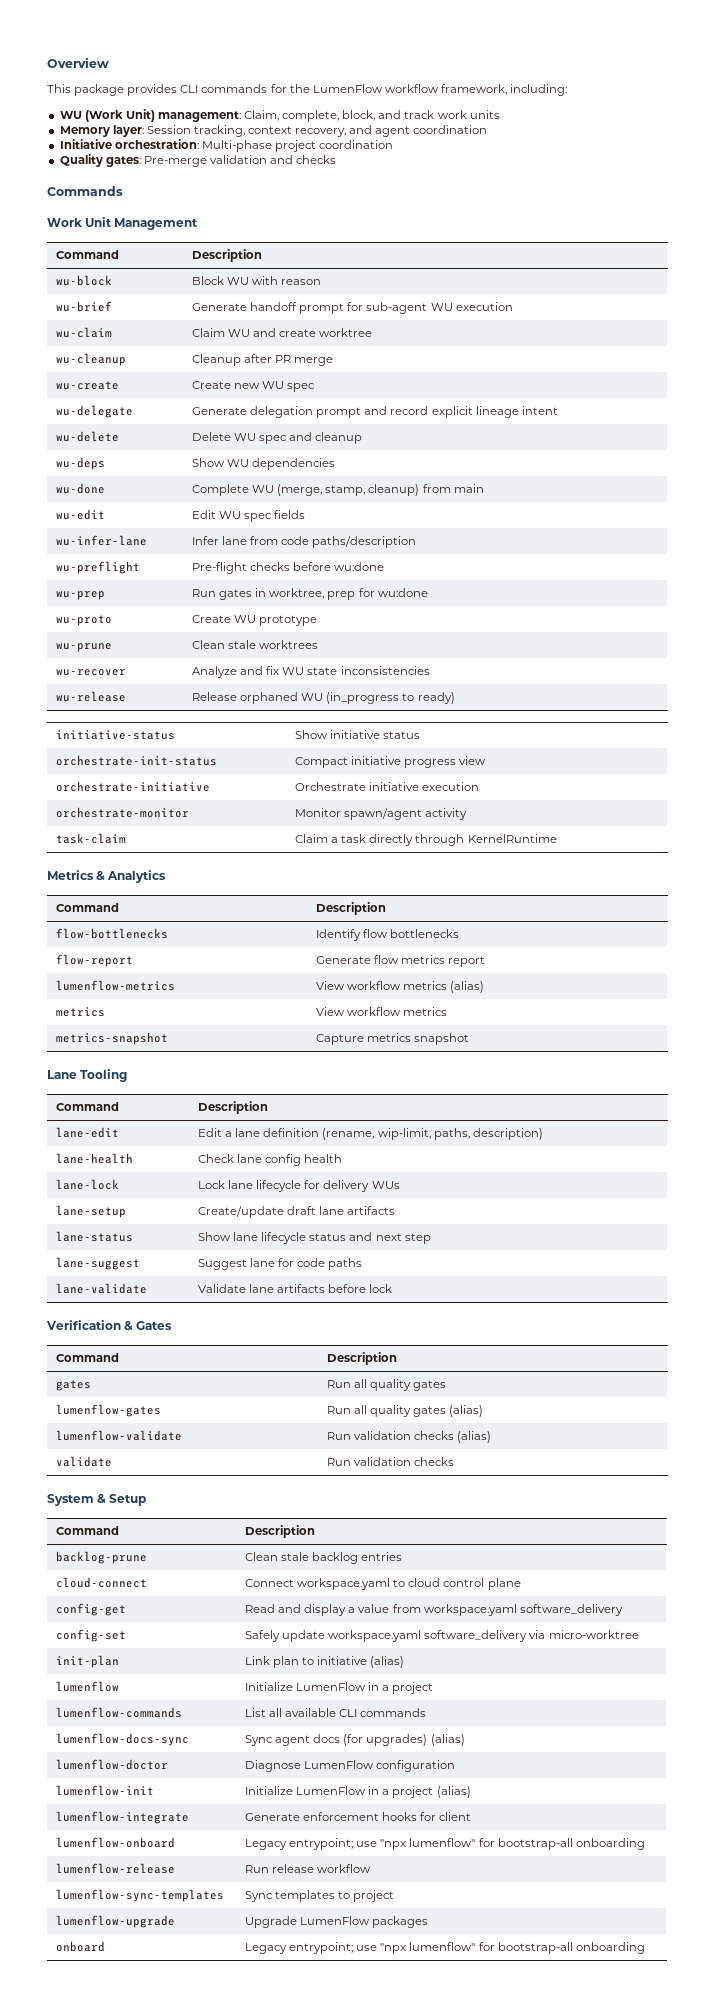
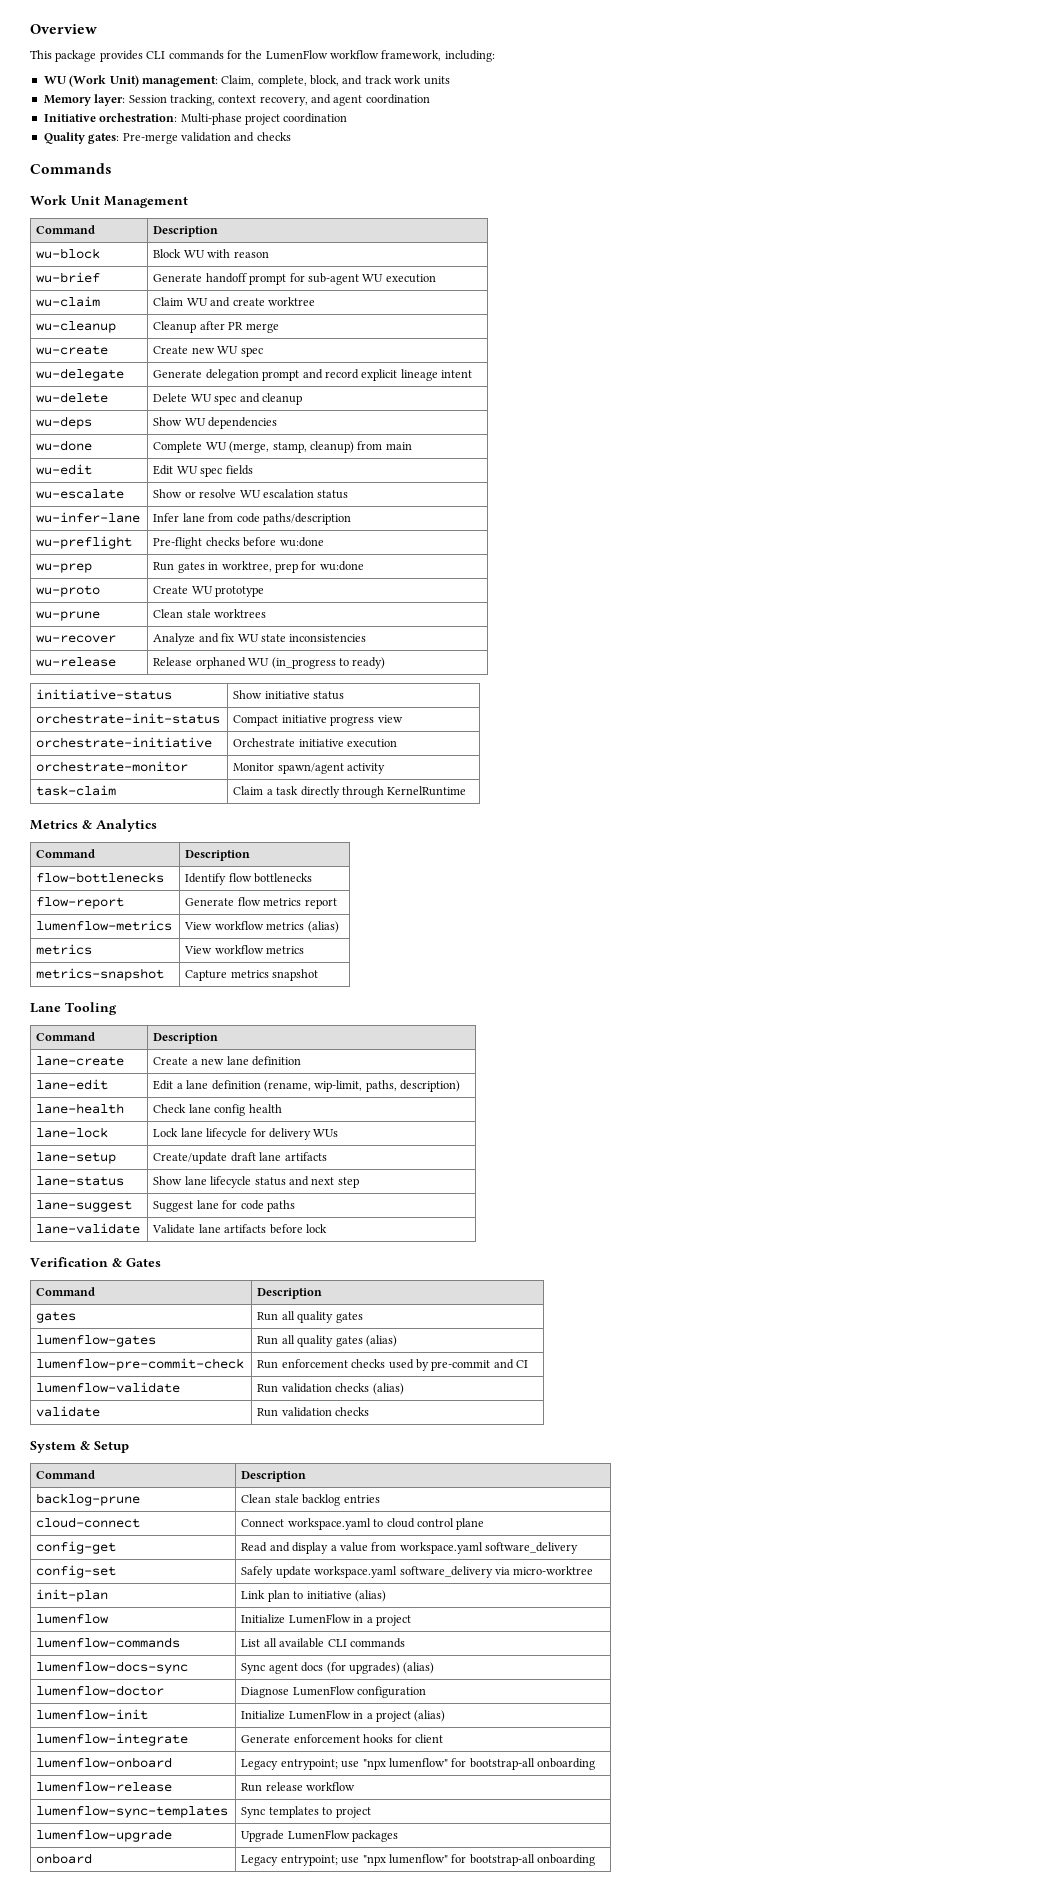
+ wu-escalate | Show or resolve WU escalation status
+ lane-create | Create a new lane definition
+ lumenflow-pre-commit-check | Run enforcement checks used by pre-commit and CI

